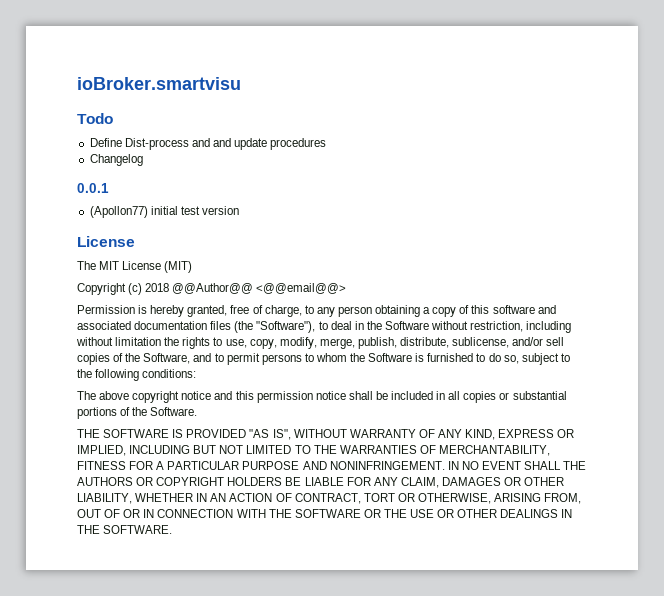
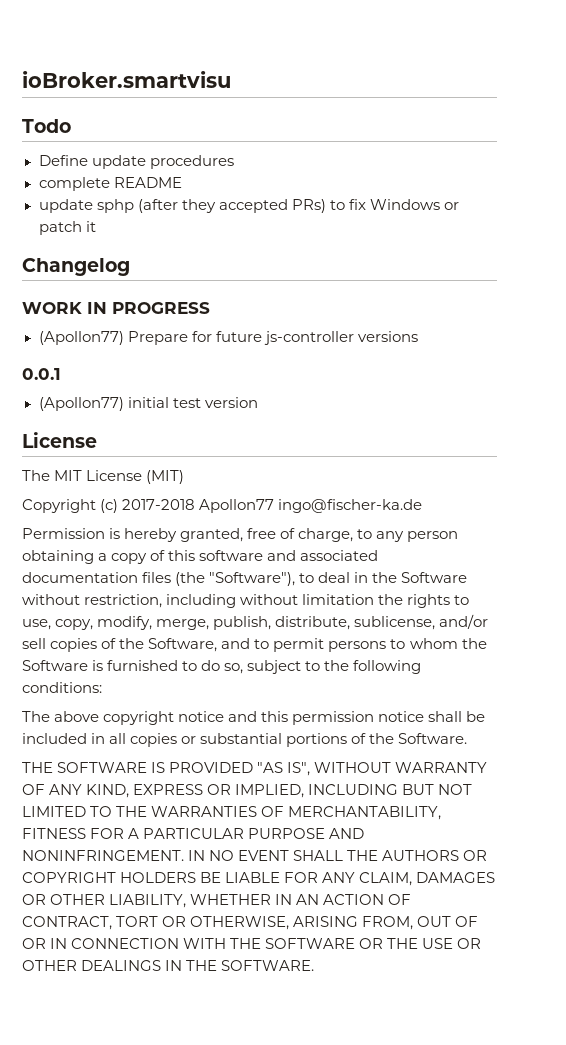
- Define Dist-process and and update procedures
+ Define update procedures
+ complete README
+ update sphp (after they accepted PRs) to fix Windows or patch it
  Changelog
+ WORK IN PROGRESS
+ (Apollon77) Prepare for future js-controller versions
- Copyright (c) 2018 @@Author@@ <@@email@@>
+ Copyright (c) 2017-2018 Apollon77 ingo@fischer-ka.de

